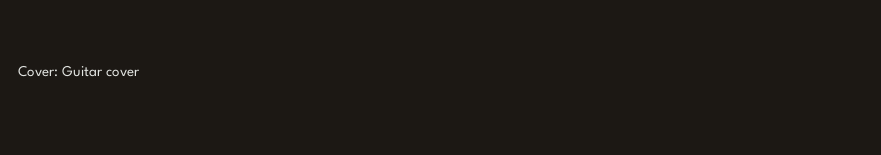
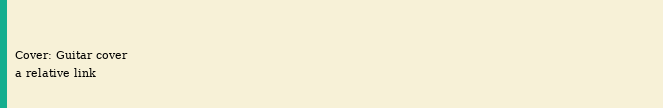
+ a relative link

